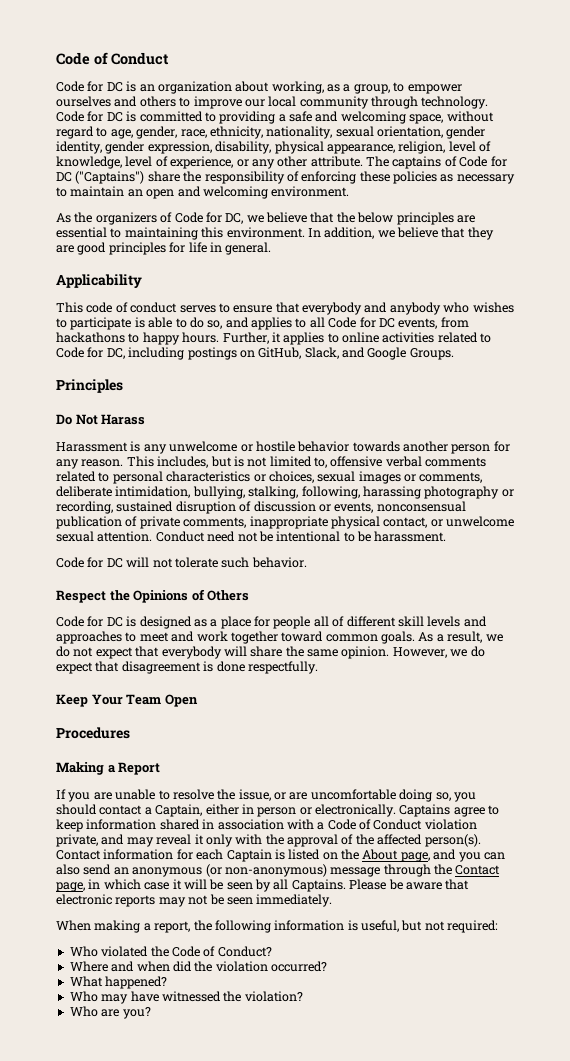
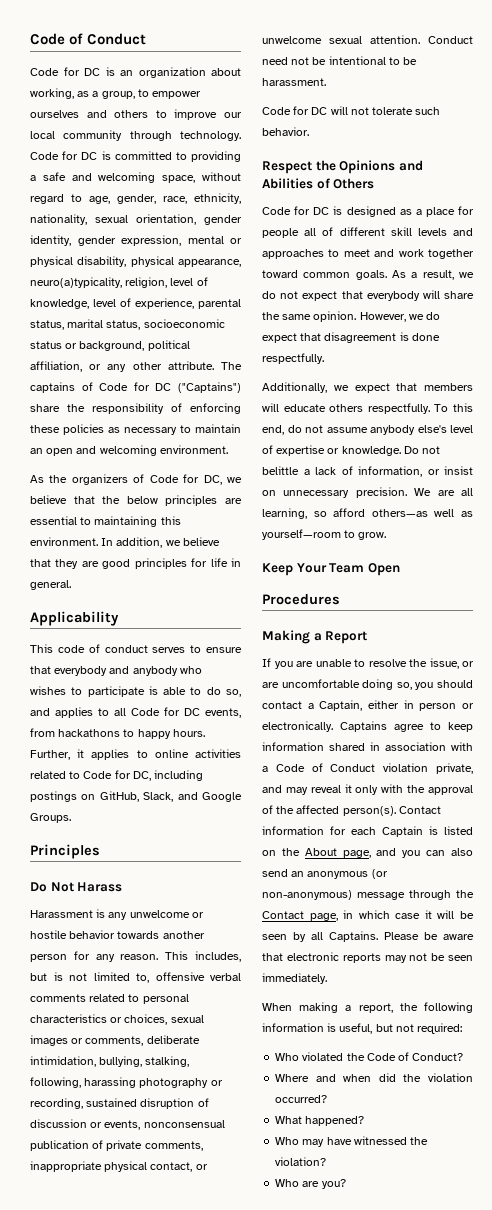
- Code for DC is committed to providing a safe and welcoming space, without regard to age, gender, race, ethnicity, nationality, sexual orientation, gender identity, gender expression, disability, physical appearance, religion, level of knowledge, level of experience, or any other attribute.
+ Code for DC is committed to providing a safe and welcoming space, without regard to age, gender, race, ethnicity, nationality, sexual orientation, gender identity, gender expression, mental or physical disability, physical appearance, neuro(a)typicality, religion, level of knowledge, level of experience, parental status, marital status, socioeconomic status or background, political affiliation, or any other attribute.
- Respect the Opinions of Others
+ Respect the Opinions and Abilities of Others
+ Additionally, we expect that members will educate others respectfully. To this end, do not assume anybody else's level of expertise or knowledge. Do not belittle a lack of information, or insist on unnecessary precision. We are all learning, so afford others—as well as yourself—room to grow.

